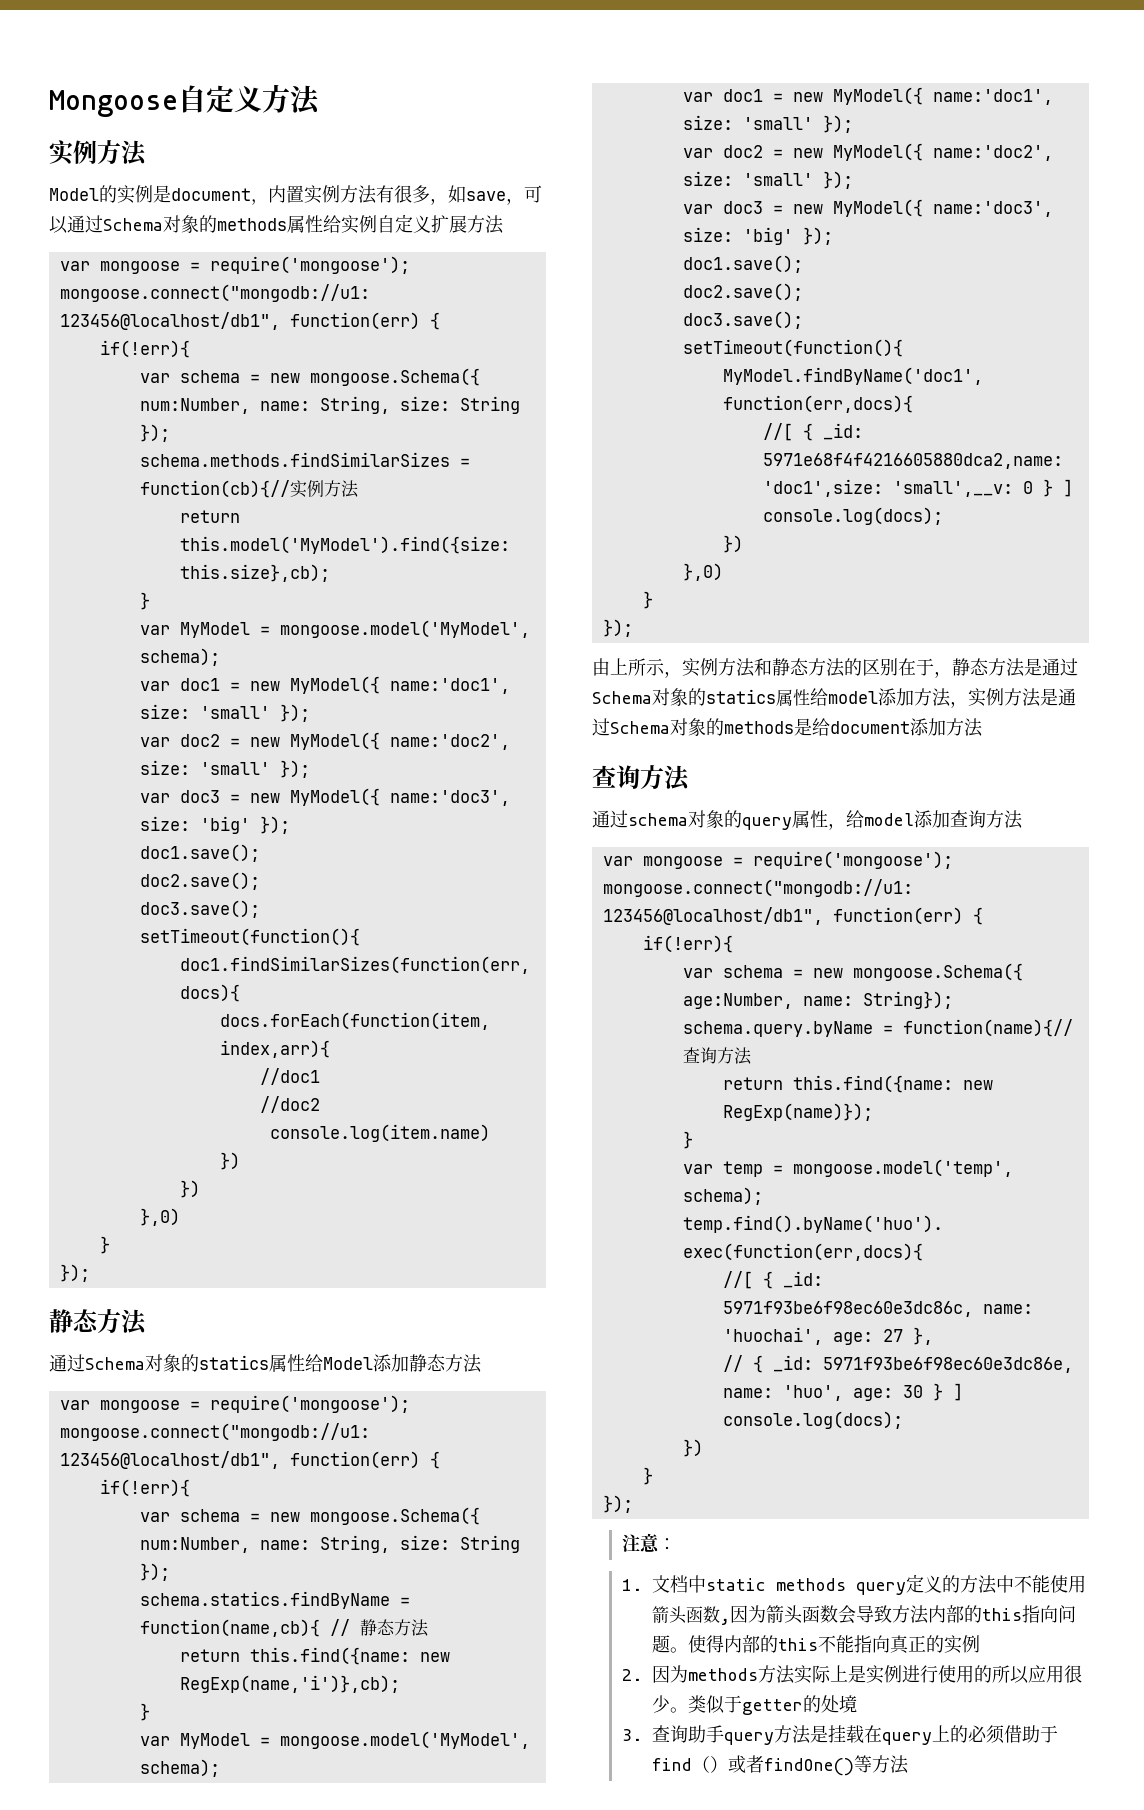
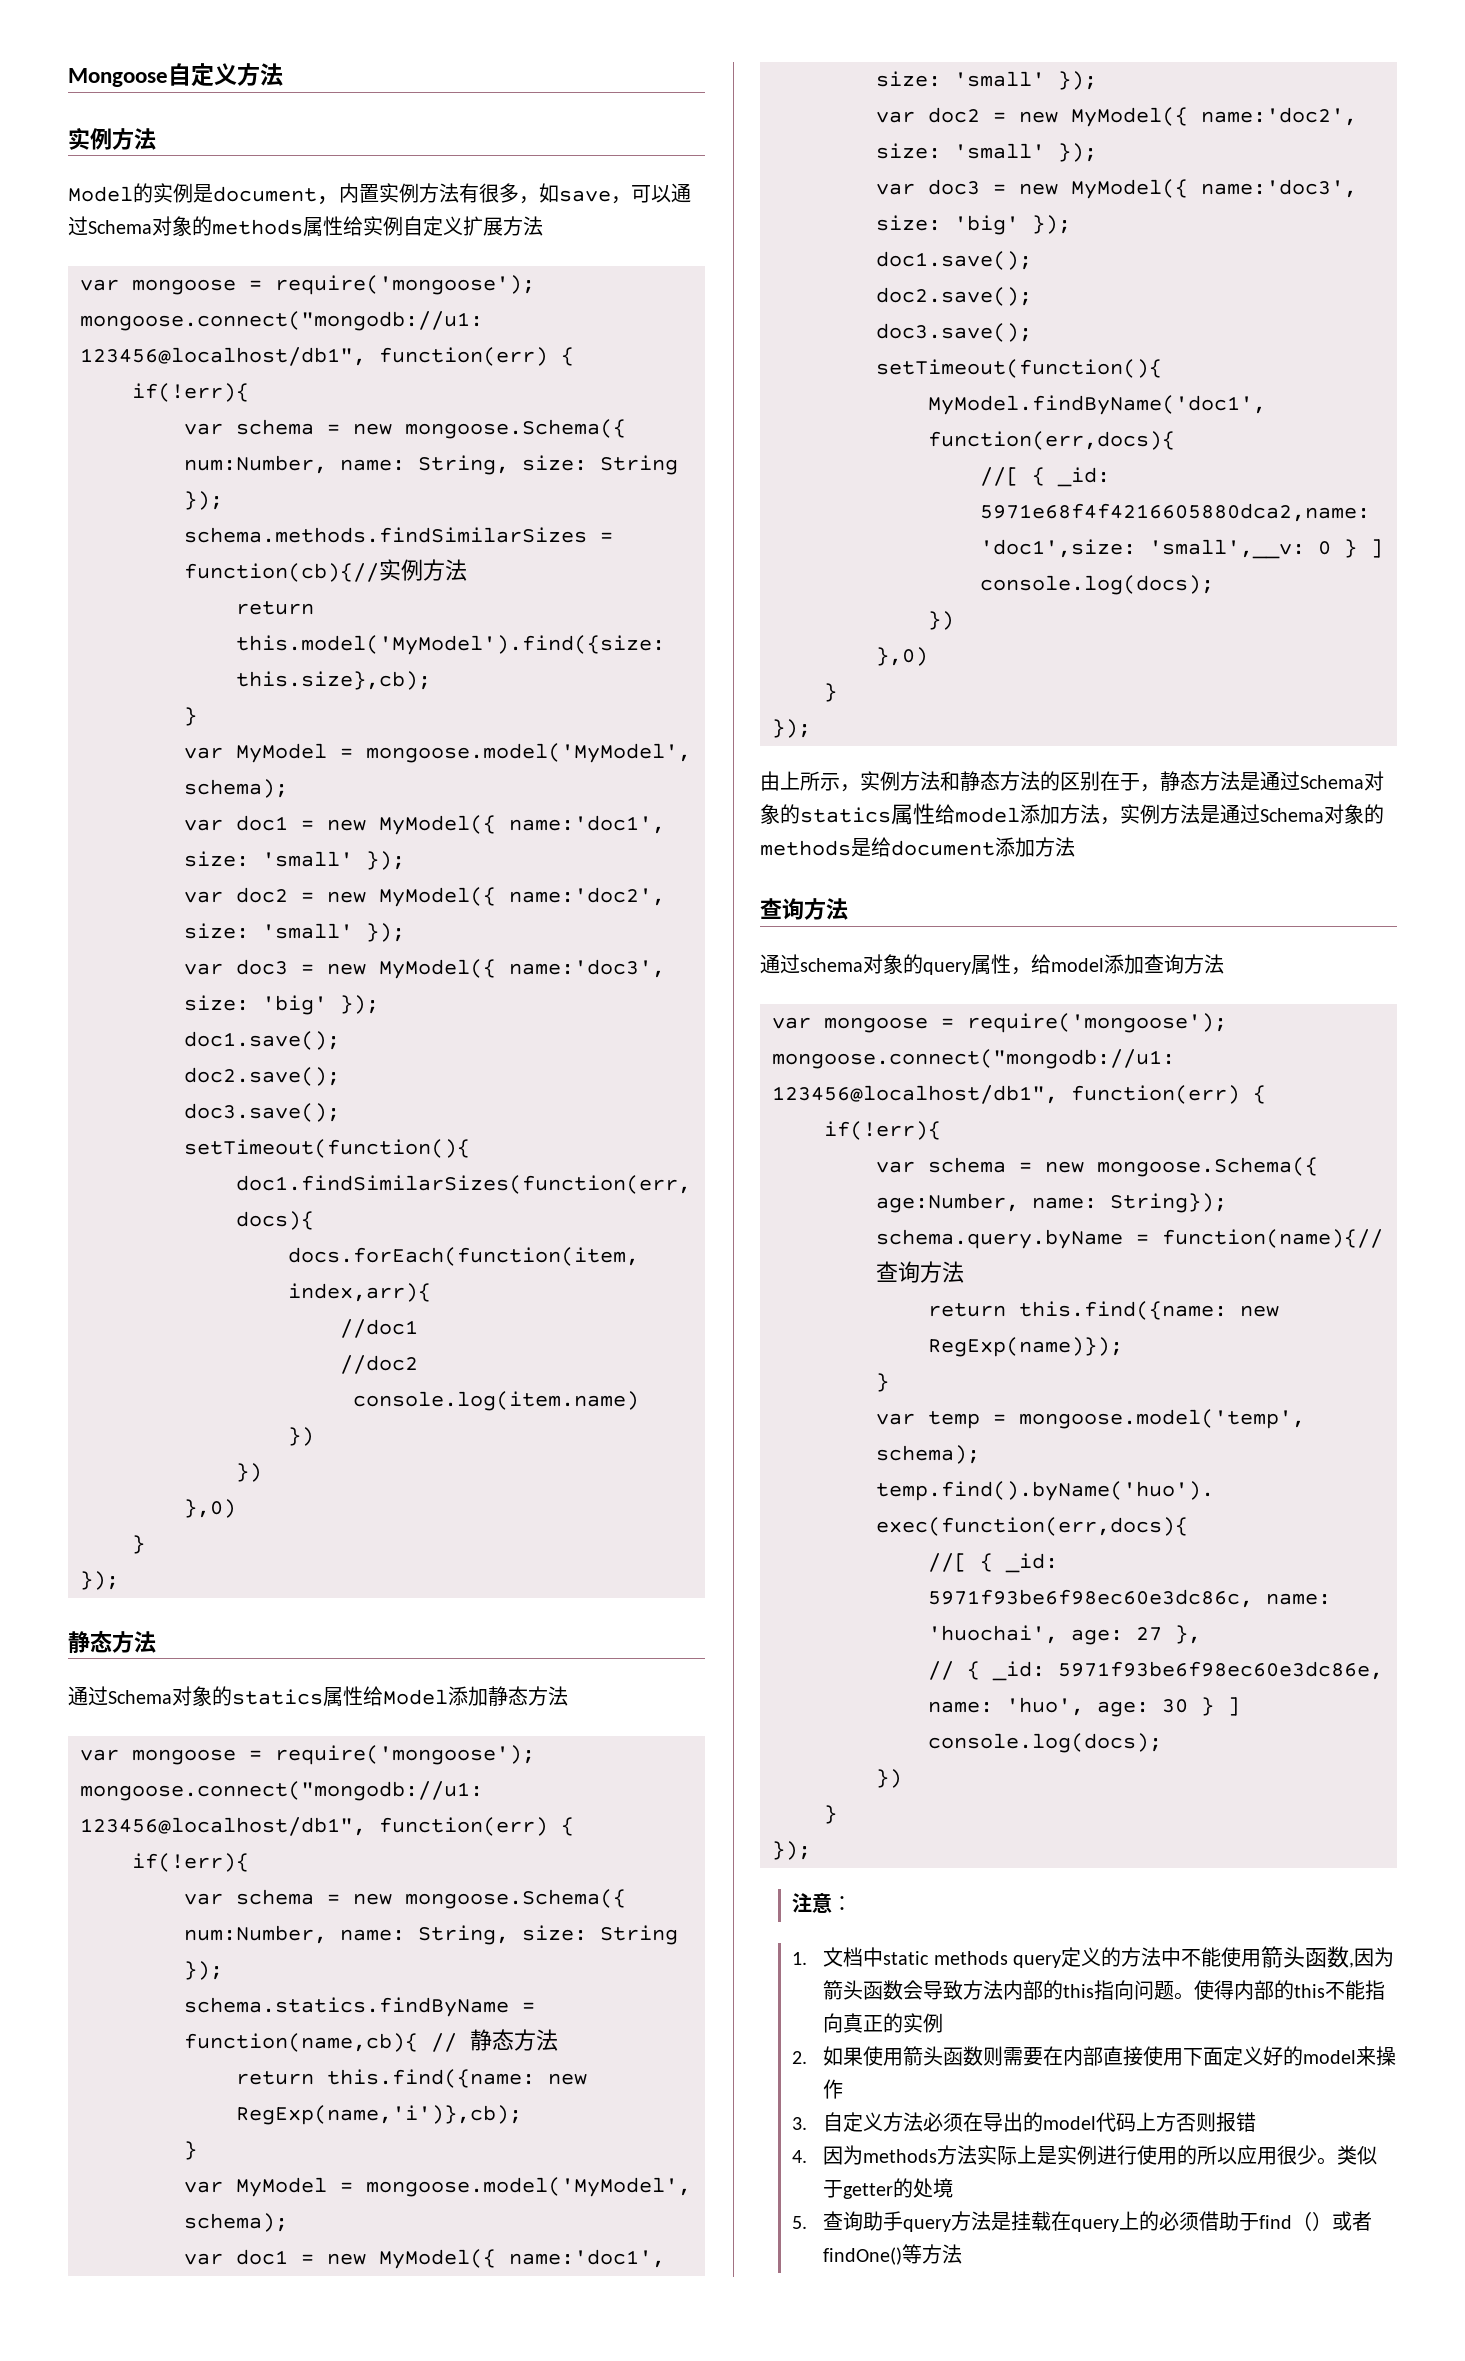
- 2.因为methods方法实际上是实例进行使用的所以应用很少。
+ 2.如果使用箭头函数则需要在内部直接使用下面定义好的model来操作
+ 3.自定义方法必须在导出的model代码上方否则报错
+ 4.因为methods方法实际上是实例进行使用的所以应用很少。
- 3.查询助手query方法是挂载在query上的必须借助于find（）或者findOne()等方法
+ 5.查询助手query方法是挂载在query上的必须借助于find（）或者findOne()等方法

